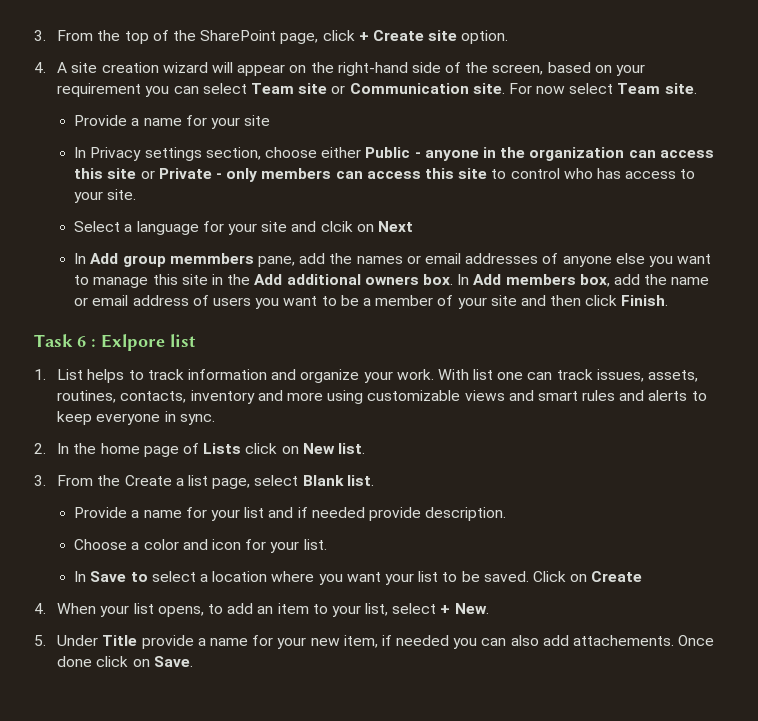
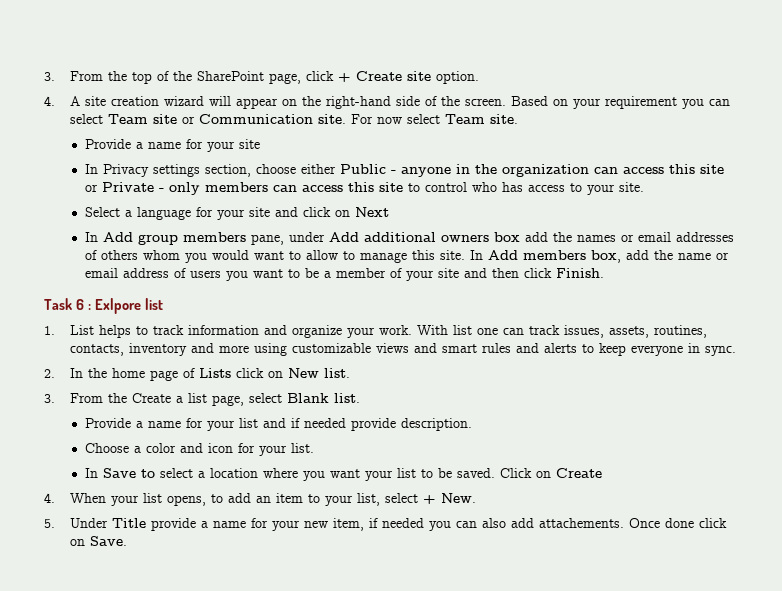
- 4. A site creation wizard will appear on the right-hand side of the screen, based on your requirement you can select Team site or Communication site.
+ 4. A site creation wizard will appear on the right-hand side of the screen. Based on your requirement you can select Team site or Communication site.
- Select a language for your site and clcik on Next
+ Select a language for your site and click on Next
- In Add group memmbers pane, add the names or email addresses of anyone else you want to manage this site in the Add additional owners box.
+ In Add group members pane, under Add additional owners box add the names or email addresses of others whom you would want to allow to manage this site.

